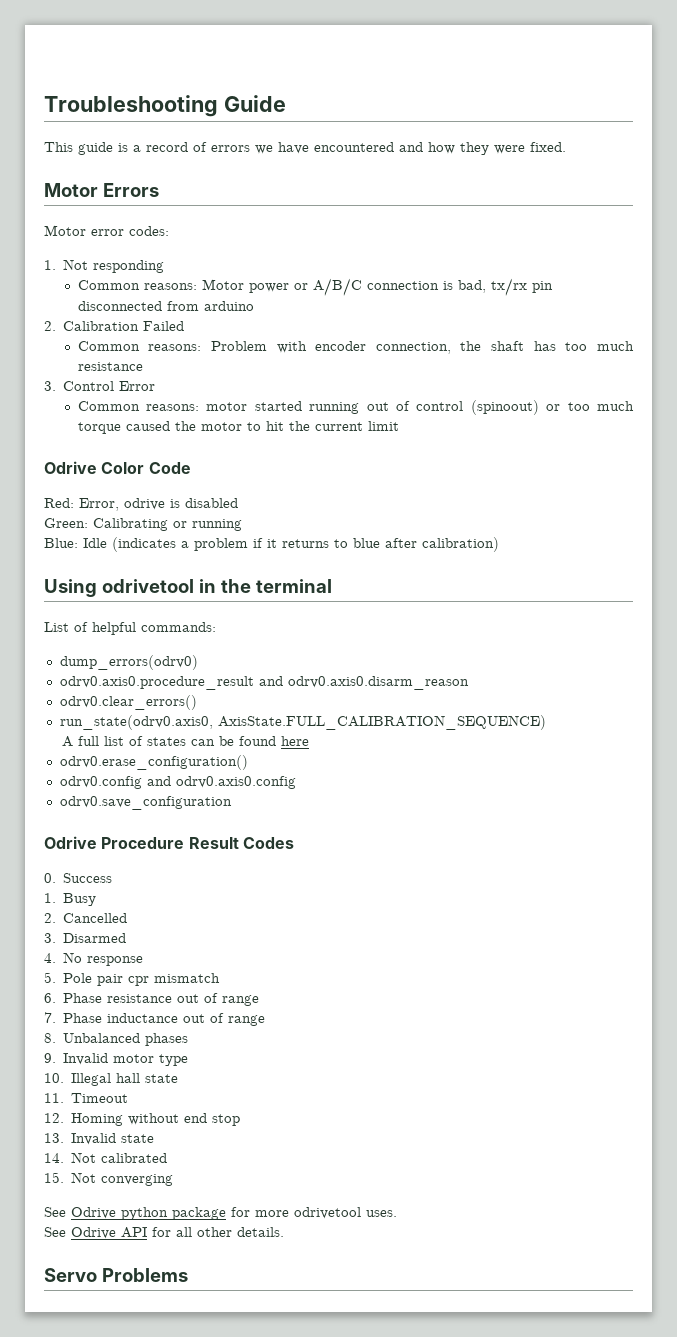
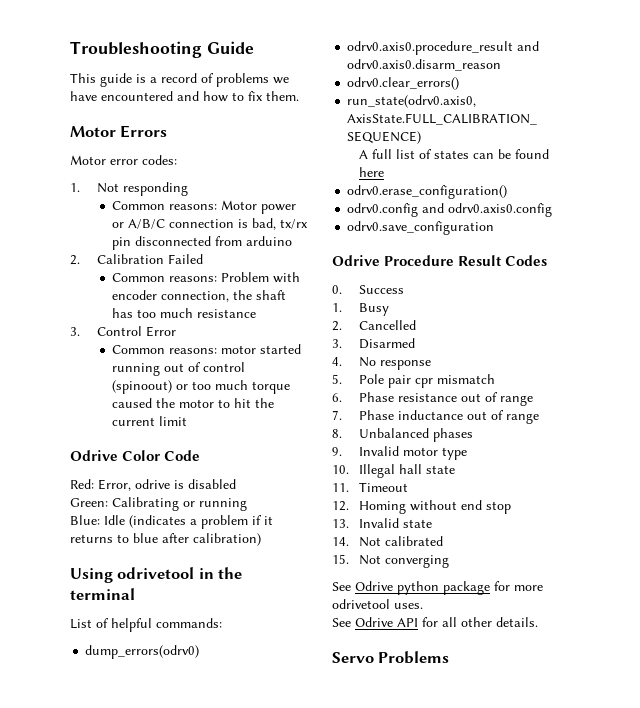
- This guide is a record of errors we have encountered and how they were fixed.
+ This guide is a record of problems we have encountered and how to fix them.

